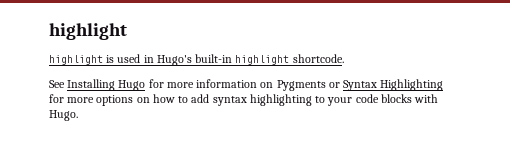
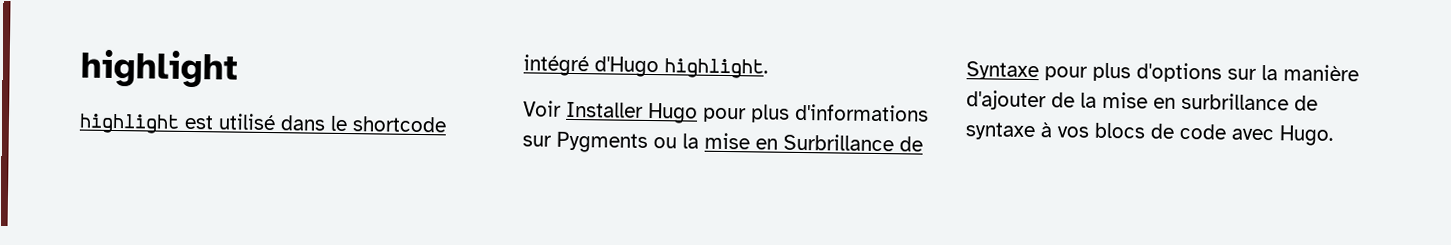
- highlight is used in Hugo's built-in highlight shortcode.
- See Installing Hugo for more information on Pygments or Syntax Highlighting for more options on how to add syntax highlighting to your code blocks with Hugo.
+ highlight est utilisé dans le shortcode intégré d'Hugo highlight.
+ Voir Installer Hugo pour plus d'informations sur Pygments ou la mise en Surbrillance de Syntaxe pour plus d'options sur la manière d'ajouter de la mise en surbrillance de syntaxe à vos blocs de code avec Hugo.

